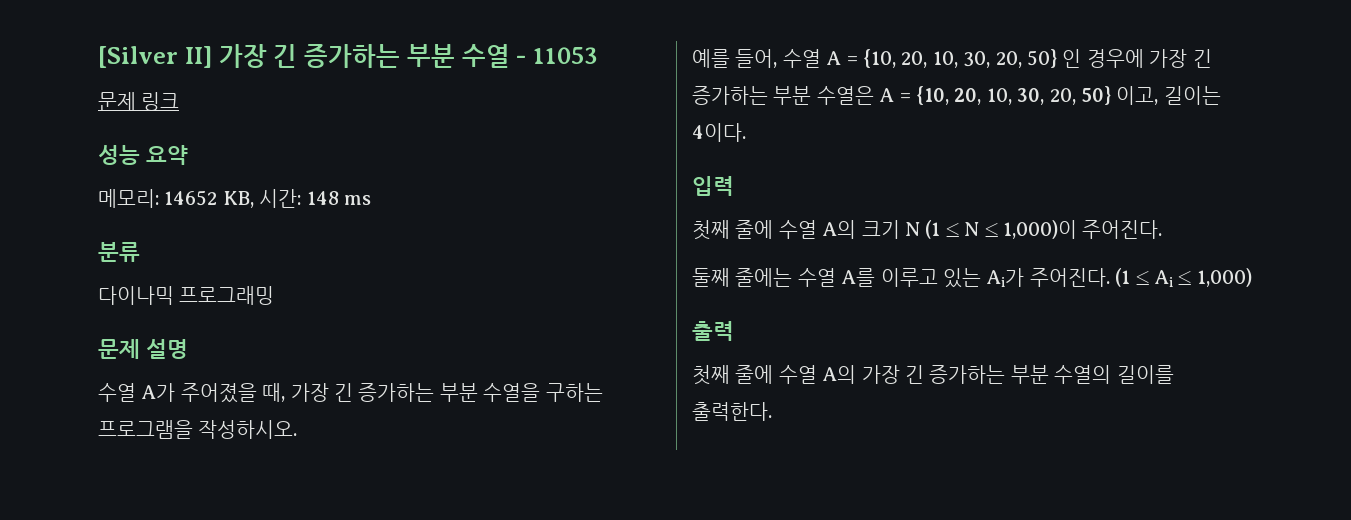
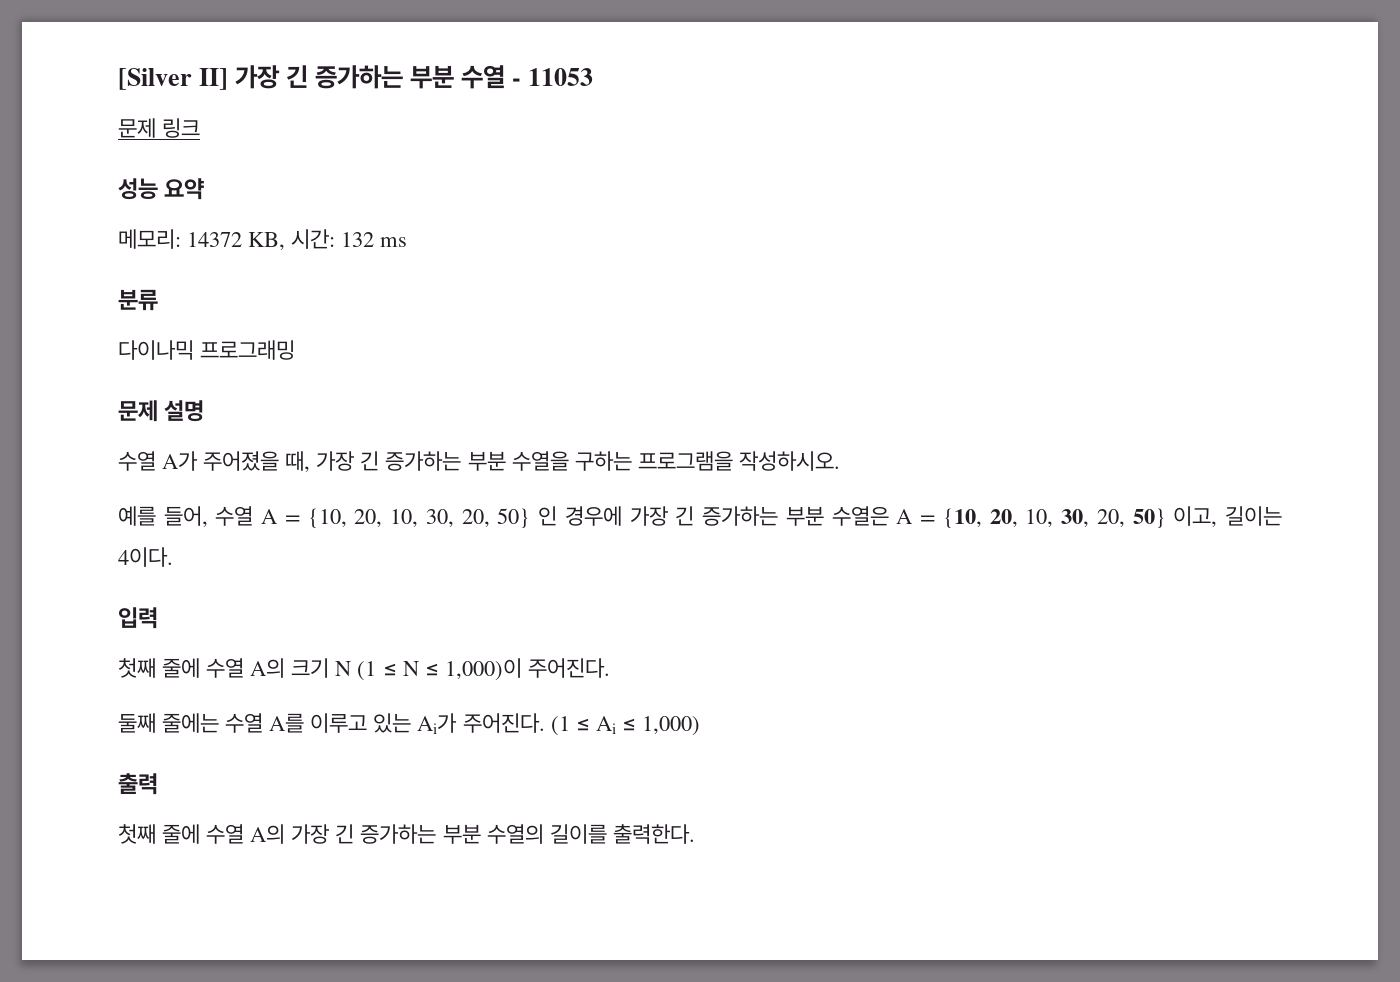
- 메모리: 14652 KB, 시간: 148 ms
+ 메모리: 14372 KB, 시간: 132 ms

